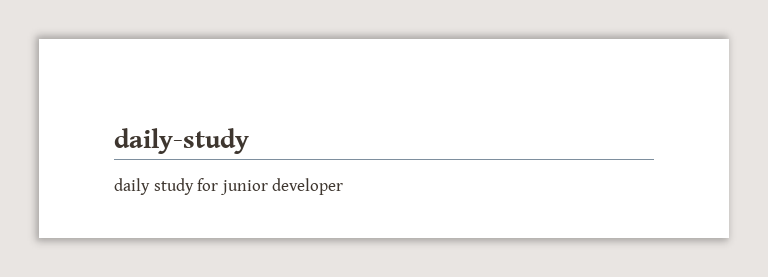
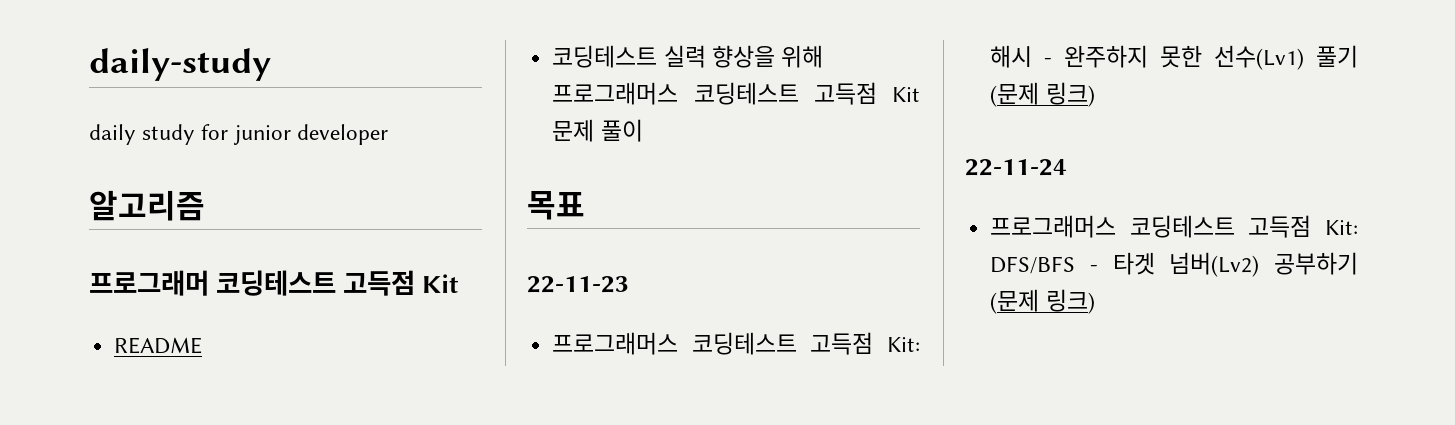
+ 알고리즘
+ 프로그래머 코딩테스트 고득점 Kit
+ README
+ 코딩테스트 실력 향상을 위해 프로그래머스 코딩테스트 고득점 Kit 문제 풀이
+ 목표
+ 22-11-23
+ 프로그래머스 코딩테스트 고득점 Kit: 해시 - 완주하지 못한 선수(Lv1) 풀기 (문제 링크)
+ 22-11-24
+ 프로그래머스 코딩테스트 고득점 Kit: DFS/BFS - 타겟 넘버(Lv2) 공부하기 (문제 링크)

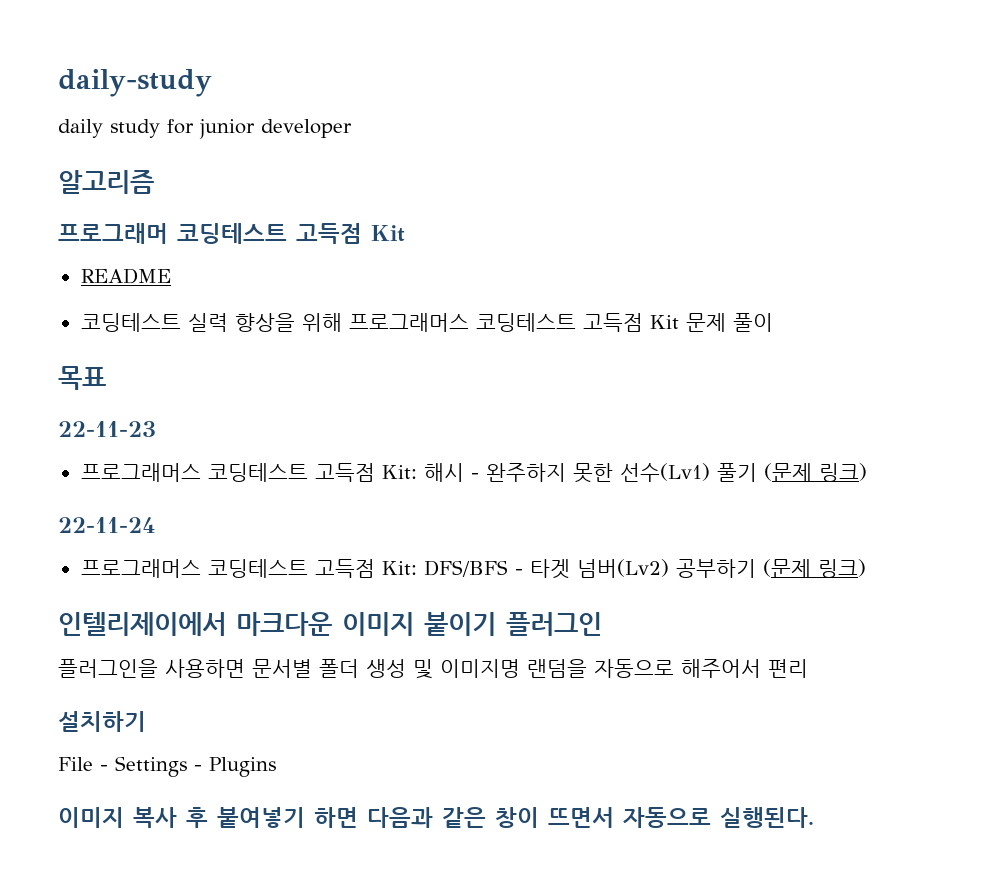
+ 인텔리제이에서 마크다운 이미지 붙이기 플러그인
+ 플러그인을 사용하면 문서별 폴더 생성 및 이미지명 랜덤을 자동으로 해주어서 편리
+ 설치하기
+ File - Settings - Plugins
+ 이미지 복사 후 붙여넣기 하면 다음과 같은 창이 뜨면서 자동으로 실행된다.

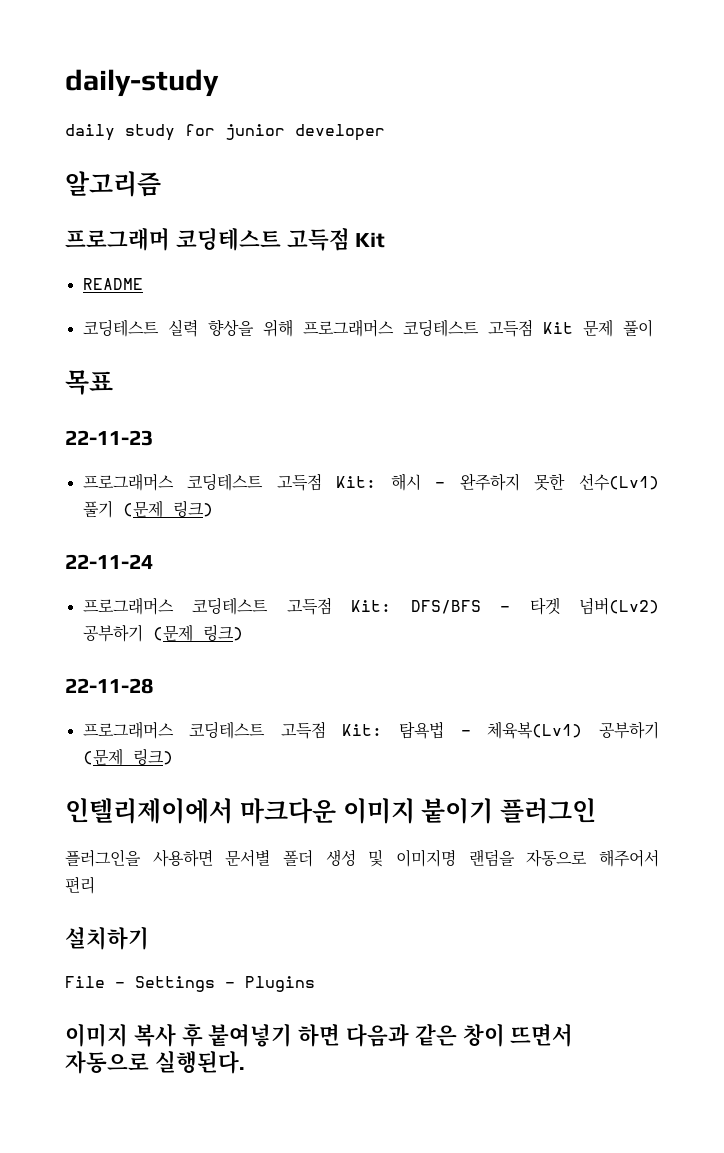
+ 22-11-28
+ 프로그래머스 코딩테스트 고득점 Kit: 탐욕법 - 체육복(Lv1) 공부하기 (문제 링크)

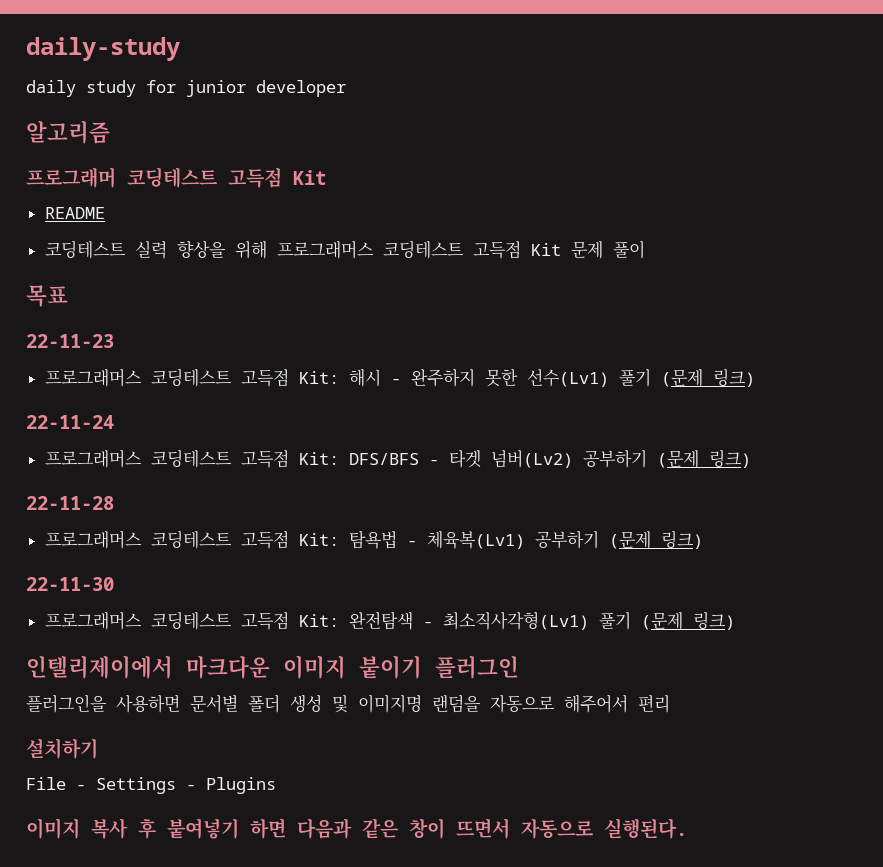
+ 22-11-30
+ 프로그래머스 코딩테스트 고득점 Kit: 완전탐색 - 최소직사각형(Lv1) 풀기 (문제 링크)

